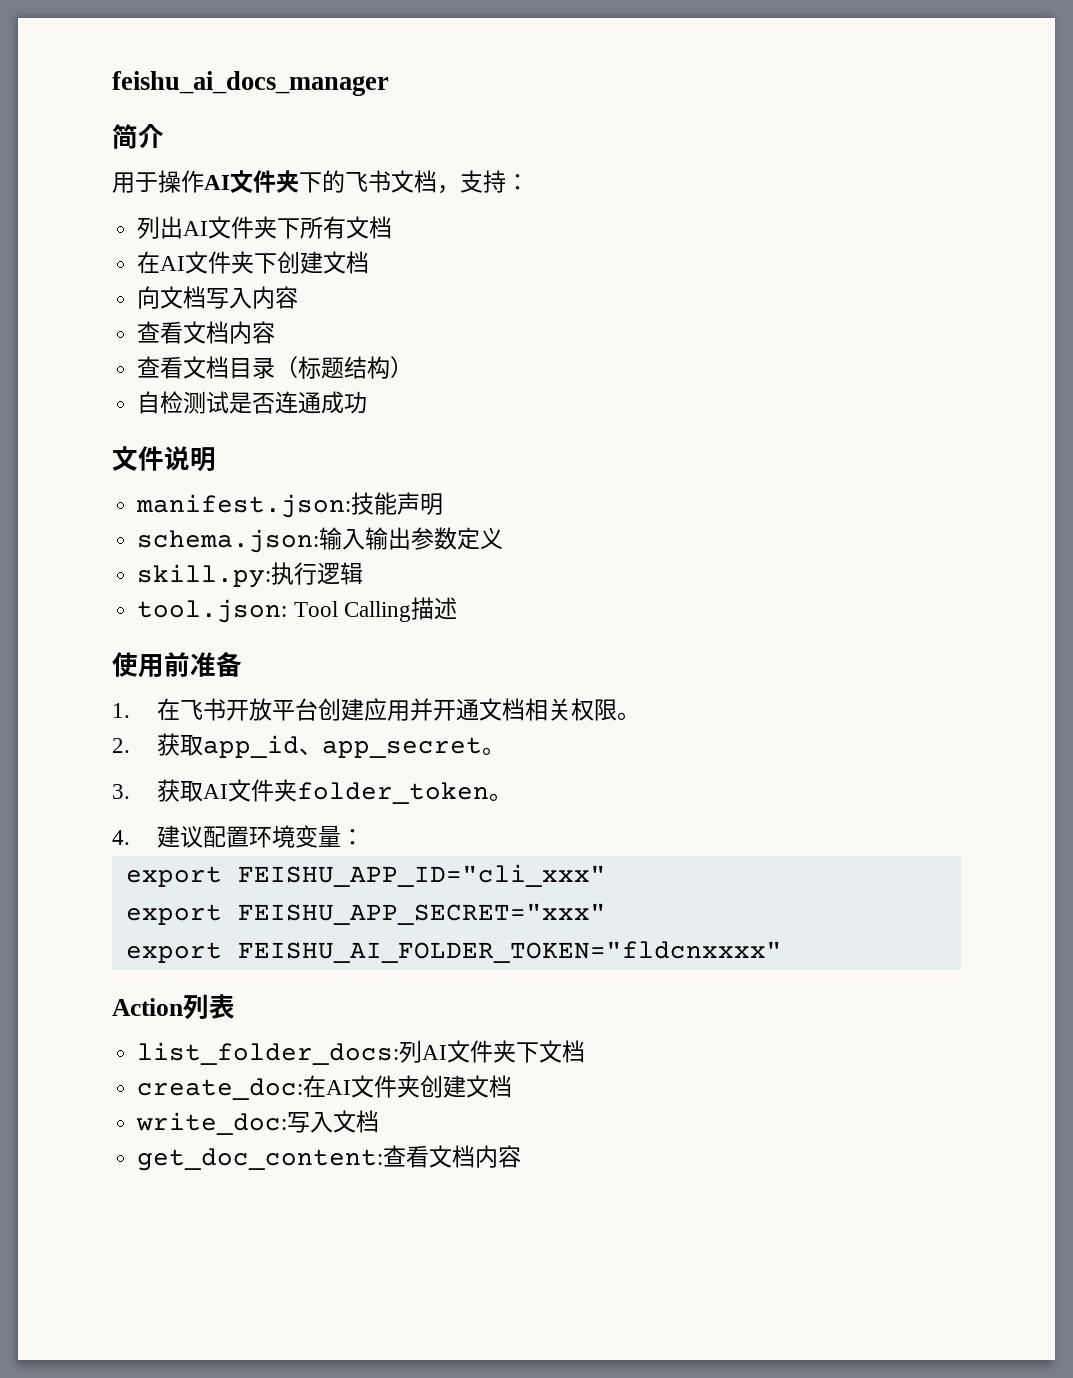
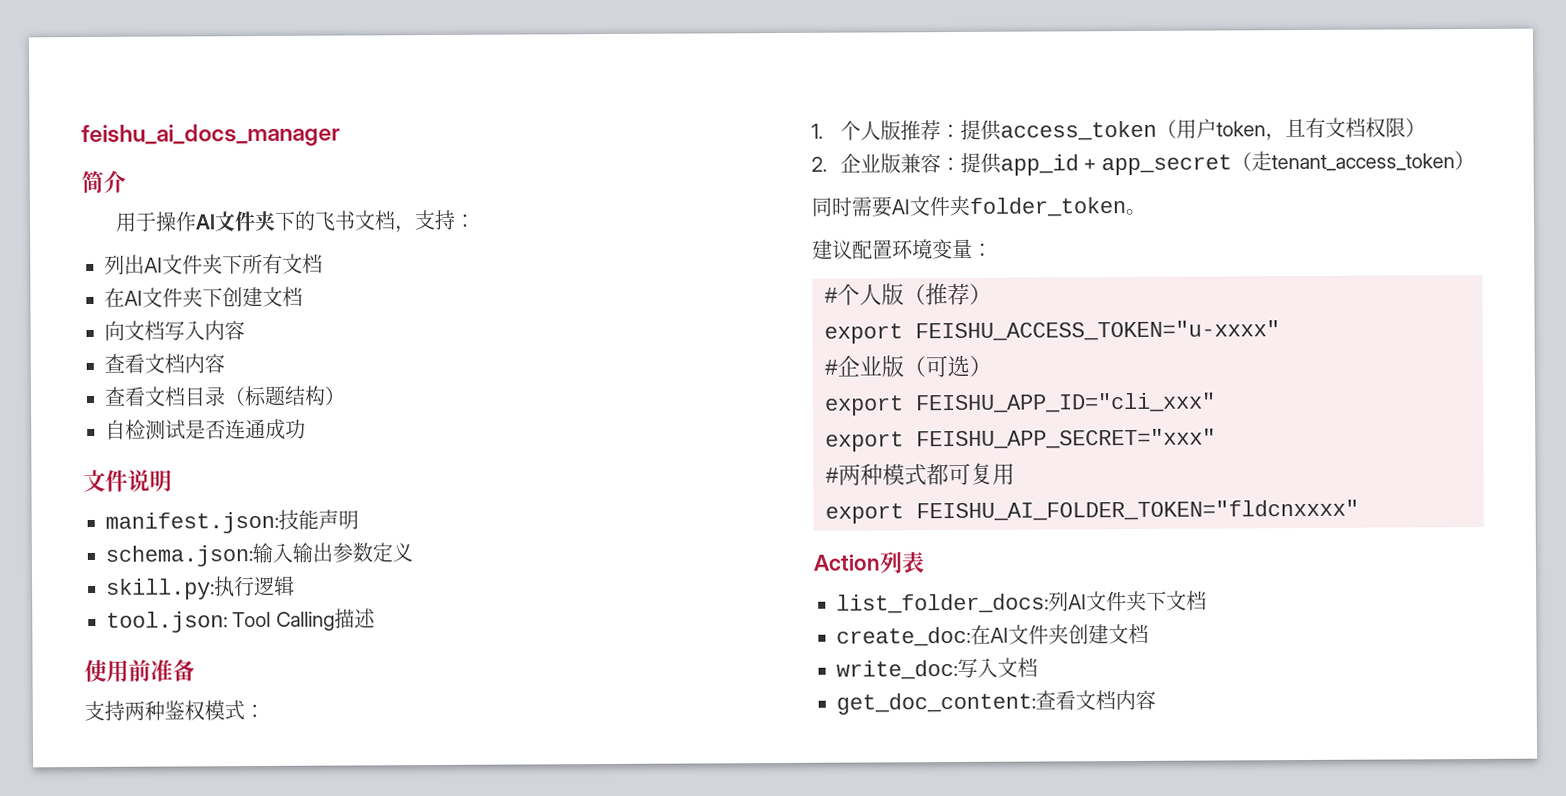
- 1.在飞书开放平台创建应用并开通文档相关权限。
- 2.获取app_id、app_secret。
- 3.获取AI文件夹folder_token。
+ 支持两种鉴权模式：
+ 1.个人版推荐：提供access_token（用户token，且有文档权限）
+ 2.企业版兼容：提供app_id + app_secret（走tenant_access_token）
+ 同时需要AI文件夹folder_token。
- 4.建议配置环境变量：
+ 建议配置环境变量：
+ #个人版（推荐）
+ export FEISHU_ACCESS_TOKEN="u-xxxx"
+ #企业版（可选）
+ #两种模式都可复用

